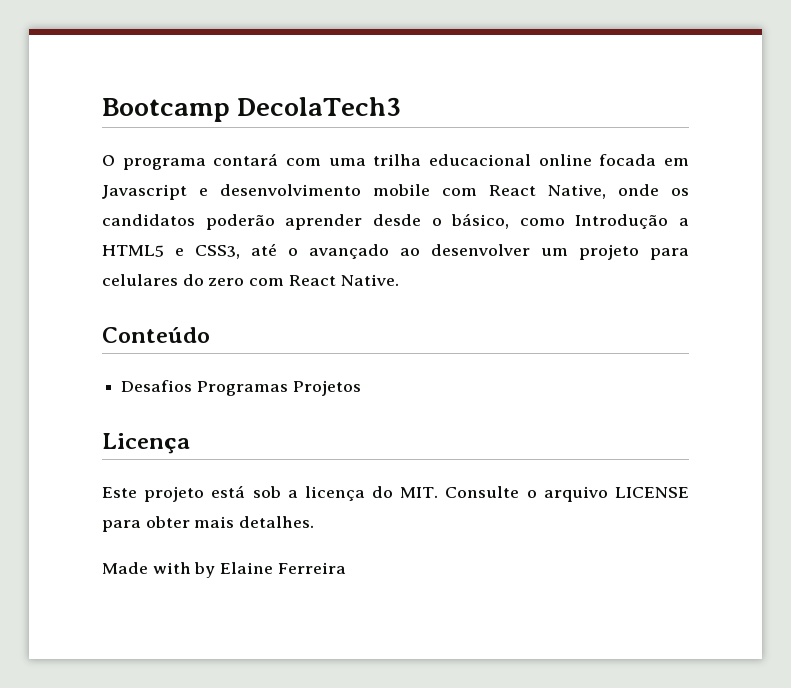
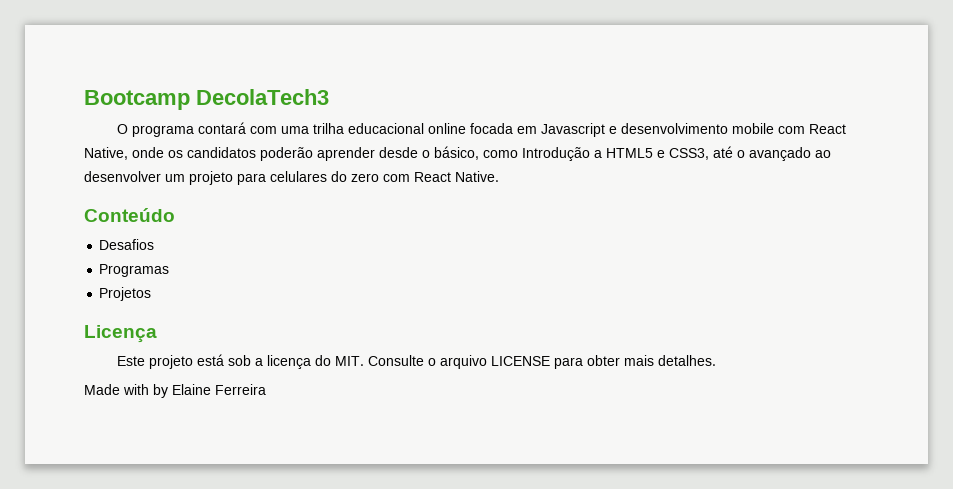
- Desafios Programas Projetos
+ Desafios
+ Programas
+ Projetos

